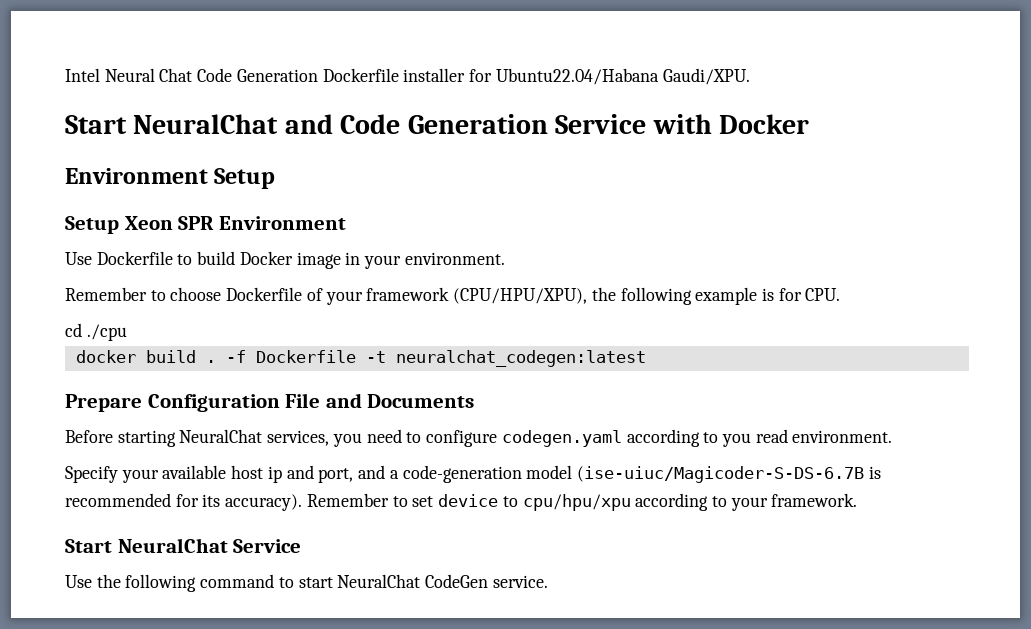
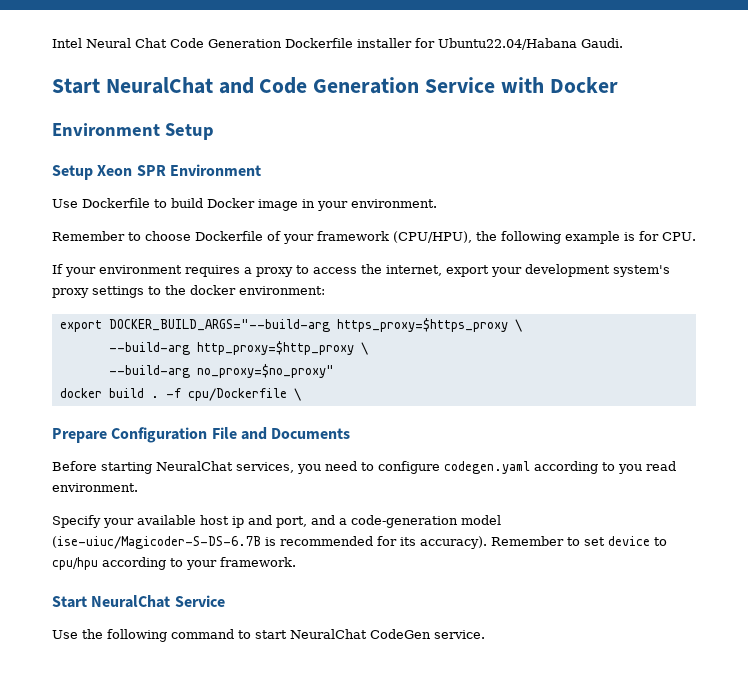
- Intel Neural Chat Code Generation Dockerfile installer for Ubuntu22.04/Habana Gaudi/XPU.
+ Intel Neural Chat Code Generation Dockerfile installer for Ubuntu22.04/Habana Gaudi.
- Remember to choose Dockerfile of your framework (CPU/HPU/XPU), the following example is for CPU.
+ Remember to choose Dockerfile of your framework (CPU/HPU), the following example is for CPU.
- cd ./cpu
+ If your environment requires a proxy to access the internet, export your development system's proxy settings to the docker environment:
+ export DOCKER_BUILD_ARGS="--build-arg https_proxy=$https_proxy \
+ --build-arg http_proxy=$http_proxy \
+ --build-arg no_proxy=$no_proxy"
- -f Dockerfile -t neuralchat_codegen:latest
+ -f cpu/Dockerfile \
- Remember to set device to cpu/hpu/xpu according to your framework.
+ Remember to set device to cpu/hpu according to your framework.

